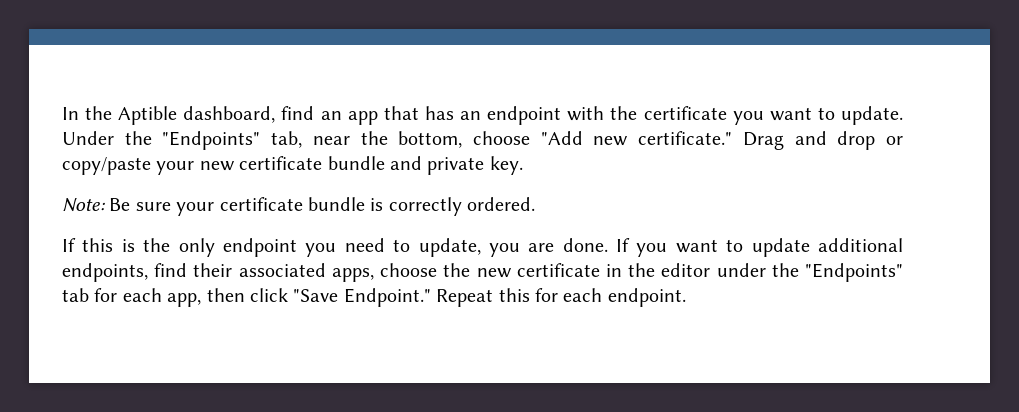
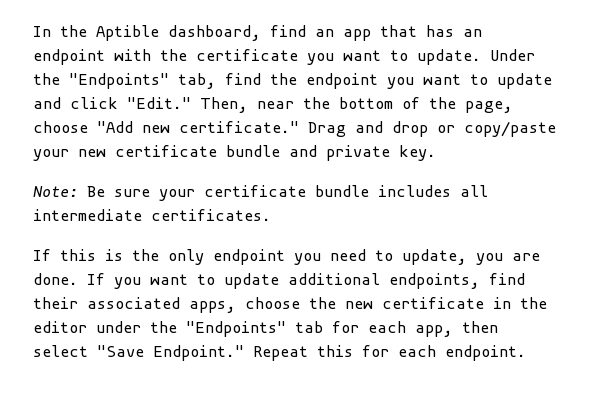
- Under the "Endpoints" tab, near the bottom, choose "Add new certificate."
+ Under the "Endpoints" tab, find the endpoint you want to update and click "Edit." Then, near the bottom of the page, choose "Add new certificate."
- Note: Be sure your certificate bundle is correctly ordered.
+ Note: Be sure your certificate bundle includes all intermediate certificates.
- If you want to update additional endpoints, find their associated apps, choose the new certificate in the editor under the "Endpoints" tab for each app, then click "Save Endpoint."
+ If you want to update additional endpoints, find their associated apps, choose the new certificate in the editor under the "Endpoints" tab for each app, then select "Save Endpoint."

